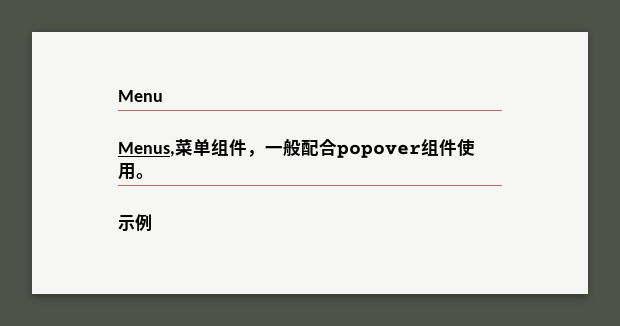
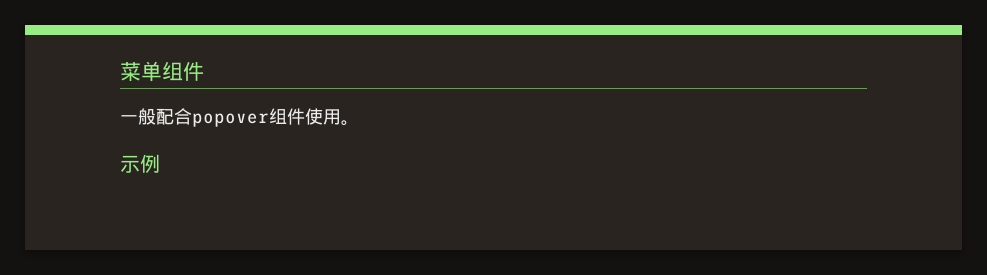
- Menu
- Menus,菜单组件，一般配合popover组件使用。
+ 菜单组件
+ 一般配合popover组件使用。

